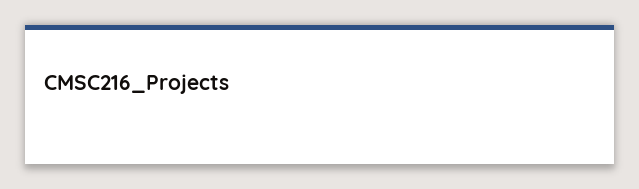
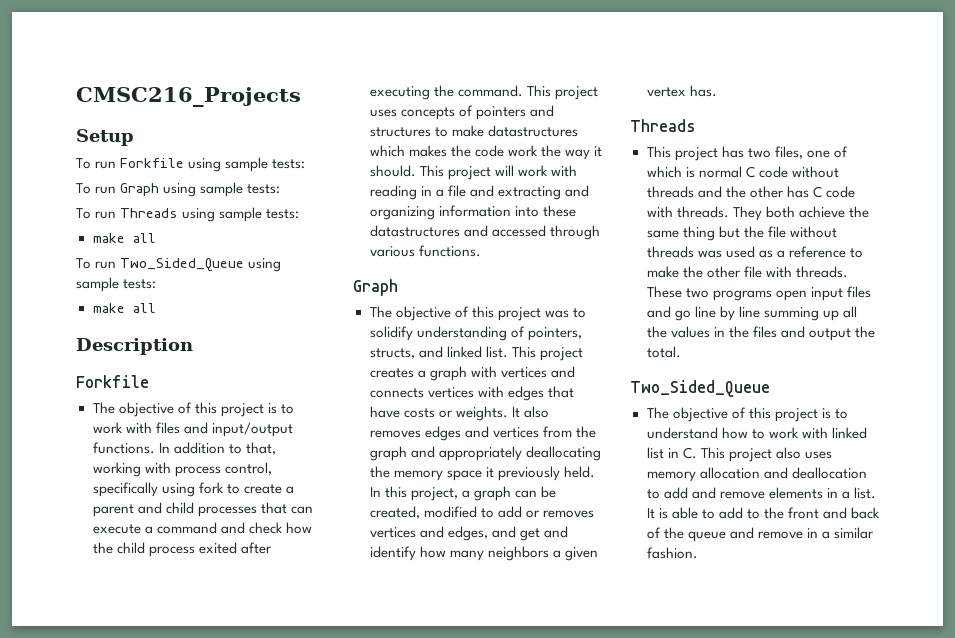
+ Setup
+ To run Forkfile using sample tests:
+ To run Graph using sample tests:
+ To run Threads using sample tests:
+ make all
+ To run Two_Sided_Queue using sample tests:
+ make all
+ Description
+ Forkfile
+ The objective of this project is to work with files and input/output functions. In addition to that, working with process control, specifically using fork to create a parent and child processes that can execute a command and check how the child process exited after executing the command. This project uses concepts of pointers and structures to make datastructures which makes the code work the way it should. This project will work with reading in a file and extracting and organizing information into these datastructures and accessed through various functions.
+ Graph
+ The objective of this project was to solidify understanding of pointers, structs, and linked list. This project creates a graph with vertices and connects vertices with edges that have costs or weights. It also removes edges and vertices from the graph and appropriately deallocating the memory space it previously held. In this project, a graph can be created, modified to add or removes vertices and edges, and get and identify how many neighbors a given vertex has.
+ Threads
+ This project has two files, one of which is normal C code without threads and the other has C code with threads. They both achieve the same thing but the file without threads was used as a reference to make the other file with threads. These two programs open input files and go line by line summing up all the values in the files and output the total.
+ Two_Sided_Queue
+ The objective of this project is to understand how to work with linked list in C. This project also uses memory allocation and deallocation to add and remove elements in a list. It is able to add to the front and back of the queue and remove in a similar fashion.

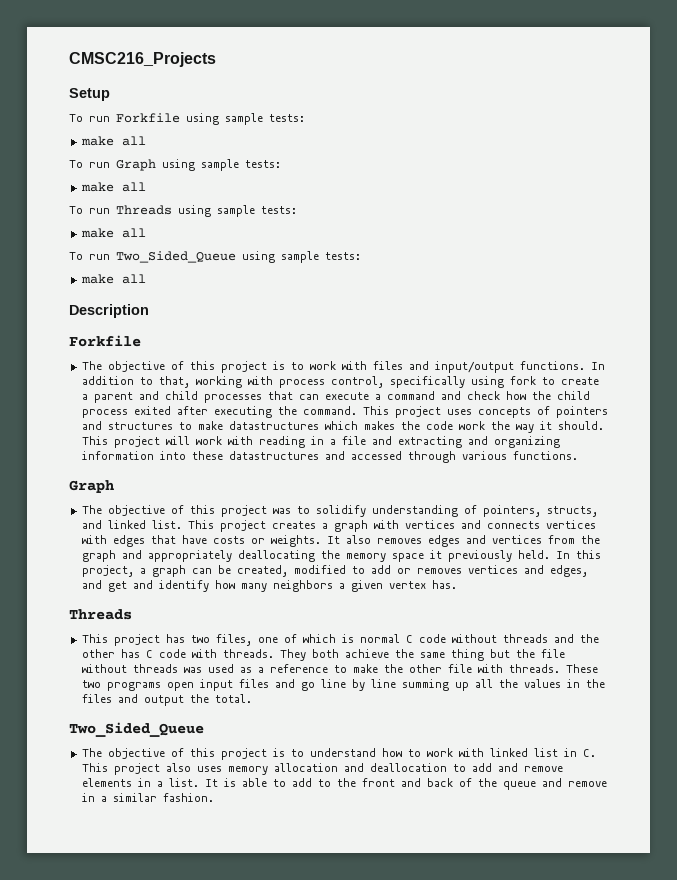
  To run Forkfile using sample tests:
+ make all
  To run Graph using sample tests:
+ make all

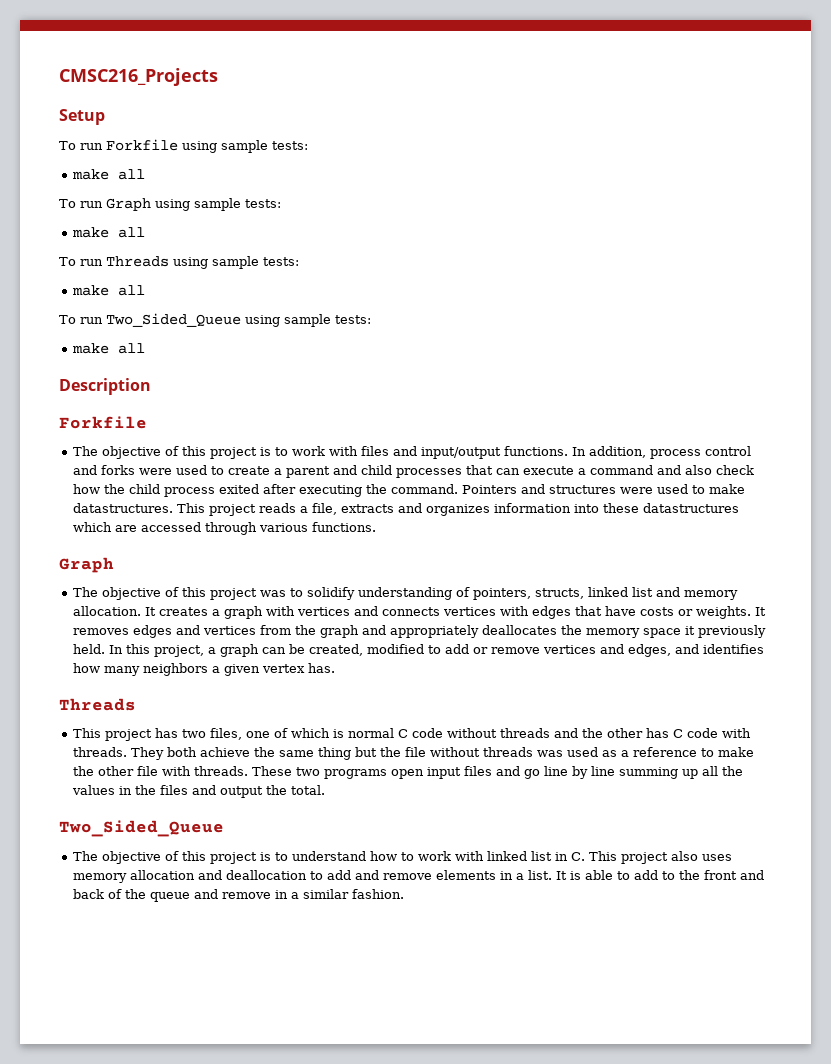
- In addition to that, working with process control, specifically using fork to create a parent and child processes that can execute a command and check how the child process exited after executing the command.
+ In addition, process control and forks were used to create a parent and child processes that can execute a command and also check how the child process exited after executing the command.
- This project uses concepts of pointers and structures to make datastructures which makes the code work the way it should. This project will work with reading in a file and extracting and organizing information into these datastructures and accessed through various functions.
+ Pointers and structures were used to make datastructures. This project reads a file, extracts and organizes information into these datastructures which are accessed through various functions.
- The objective of this project was to solidify understanding of pointers, structs, and linked list. This project creates a graph with vertices and connects vertices with edges that have costs or weights.
+ The objective of this project was to solidify understanding of pointers, structs, linked list and memory allocation. It creates a graph with vertices and connects vertices with edges that have costs or weights.
- It also removes edges and vertices from the graph and appropriately deallocating the memory space it previously held.
+ It removes edges and vertices from the graph and appropriately deallocates the memory space it previously held.
- In this project, a graph can be created, modified to add or removes vertices and edges, and get and identify how many neighbors a given vertex has.
+ In this project, a graph can be created, modified to add or remove vertices and edges, and identifies how many neighbors a given vertex has.

